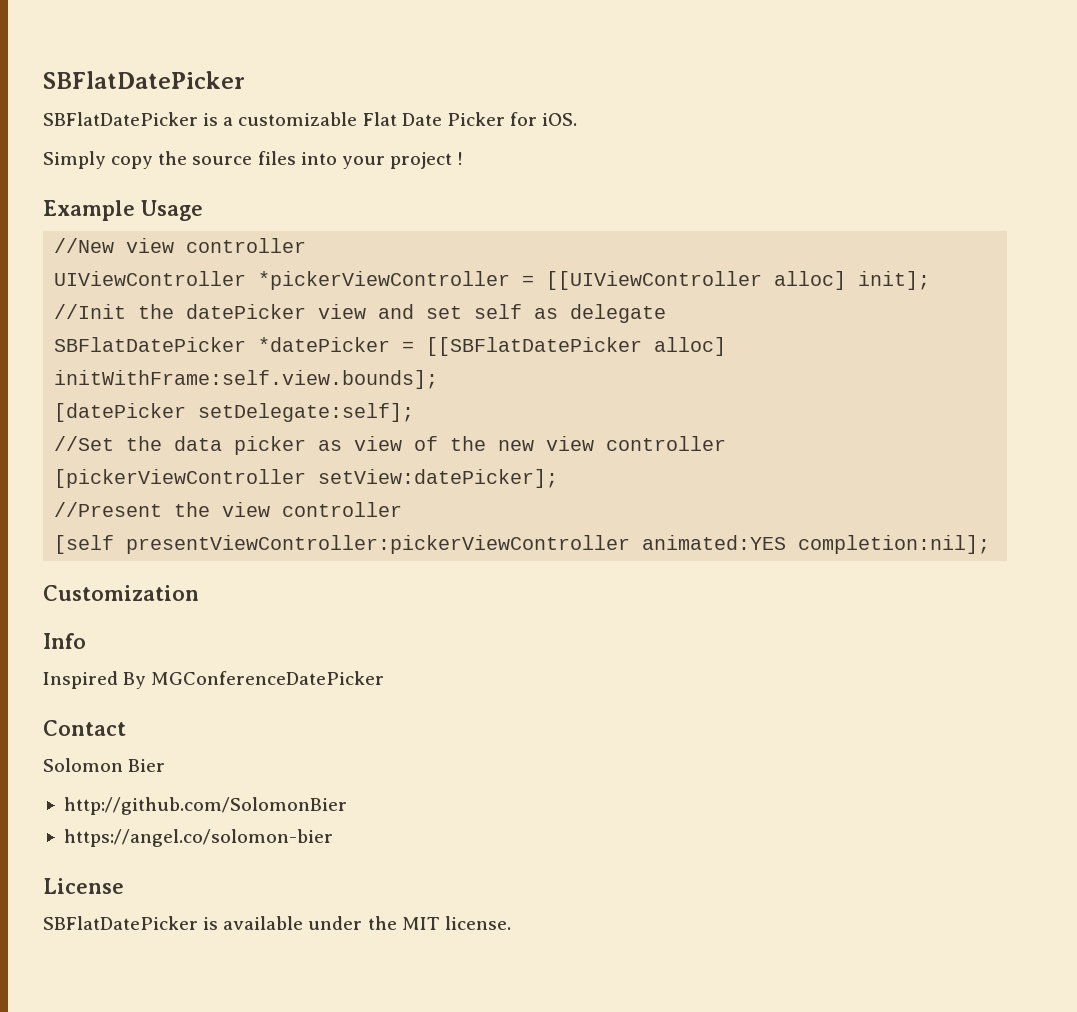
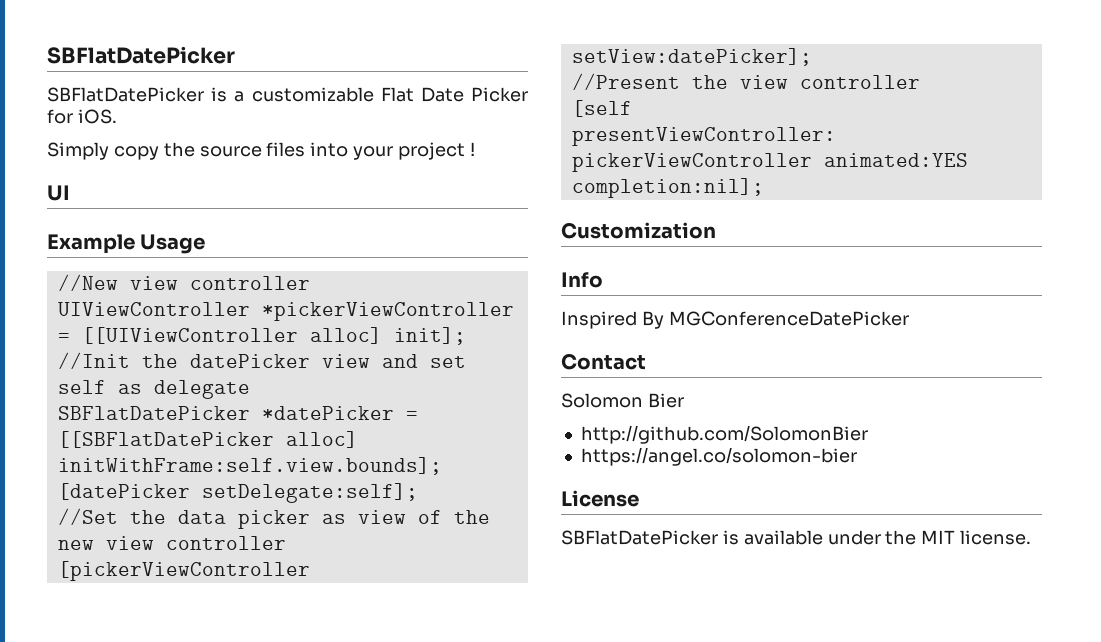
+ UI

